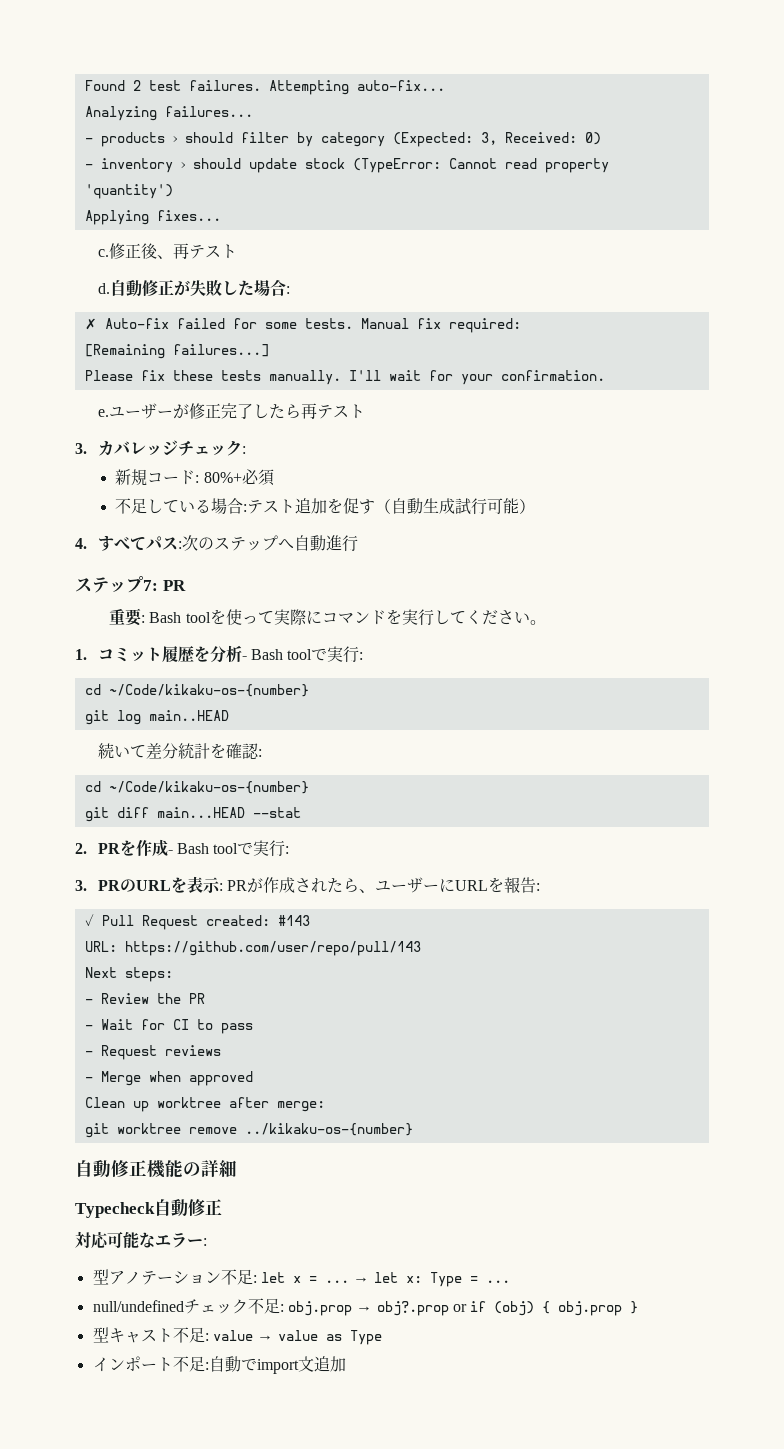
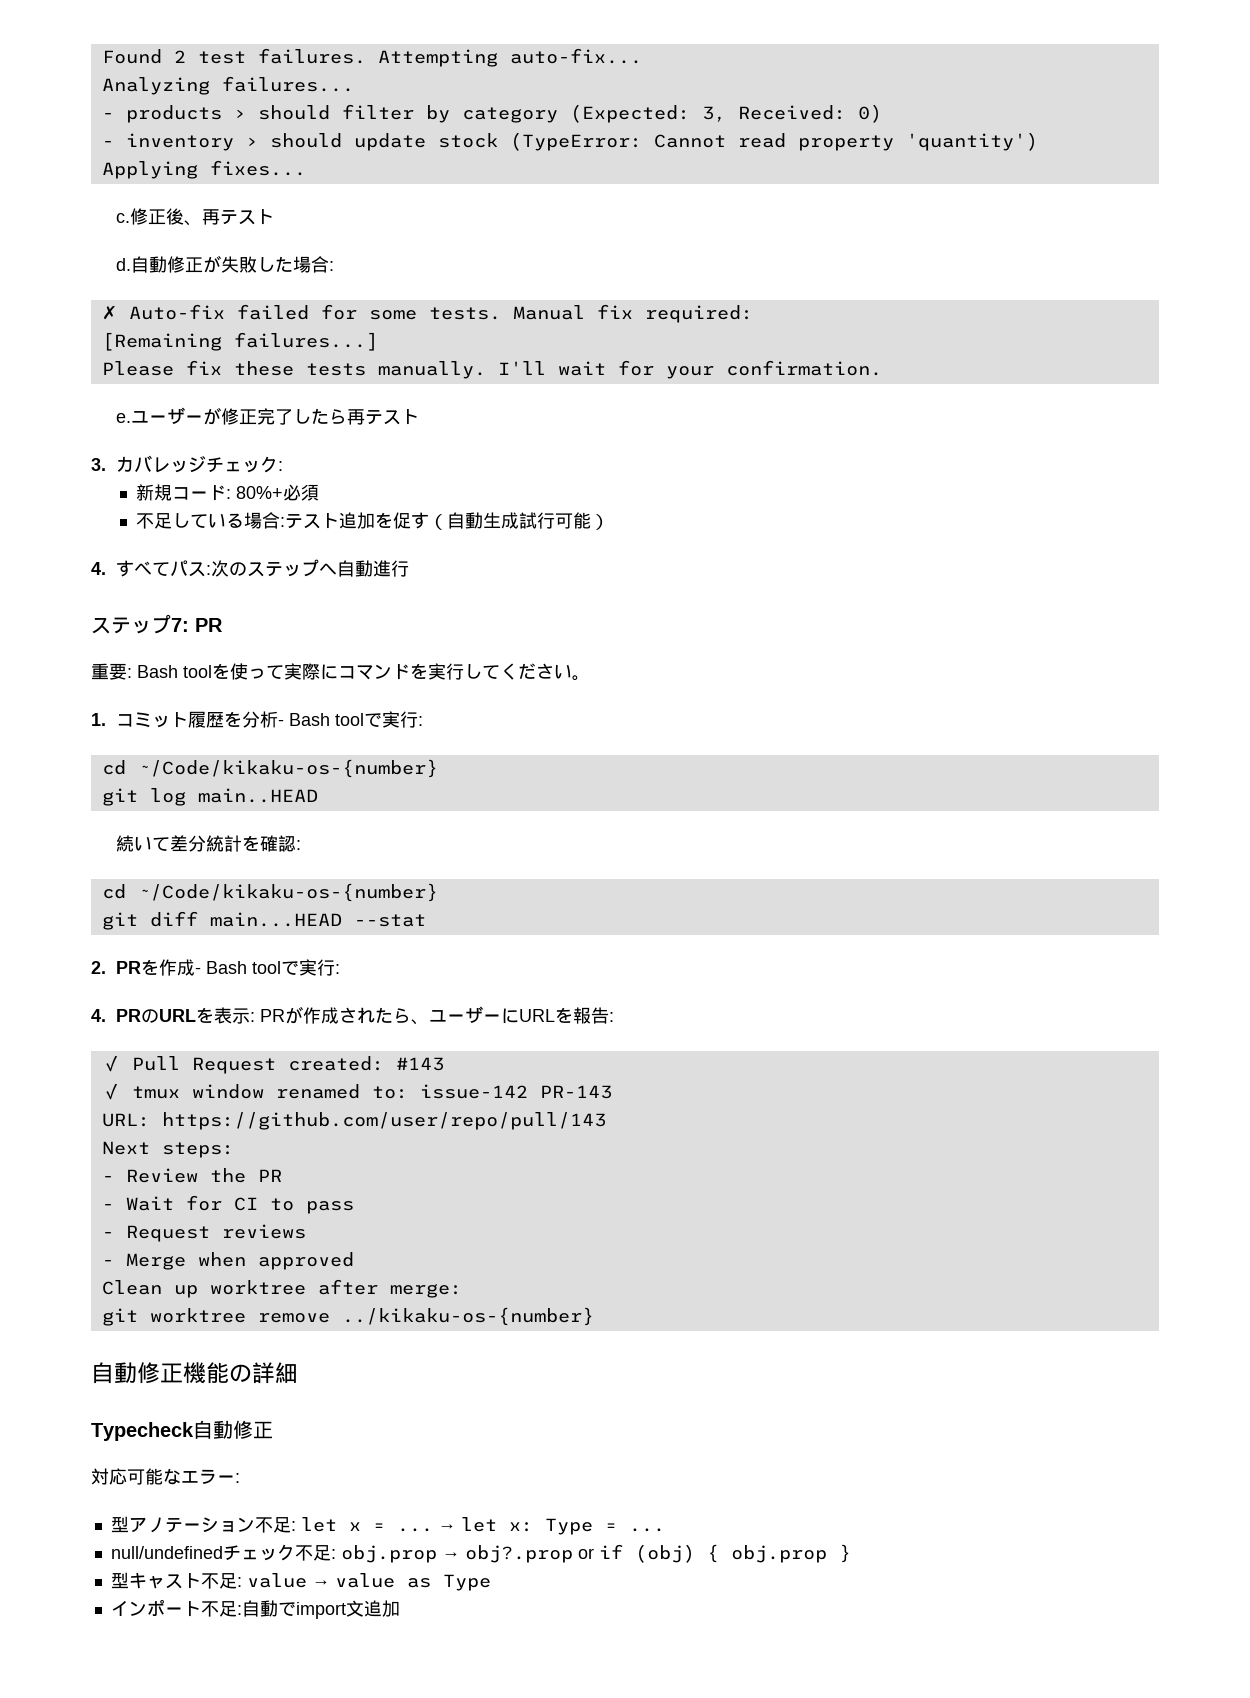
- 3. PRのURLを表示: PRが作成されたら、ユーザーにURLを報告:
+ 4. PRのURLを表示: PRが作成されたら、ユーザーにURLを報告:
+ ✓ tmux window renamed to: issue-142 PR-143

